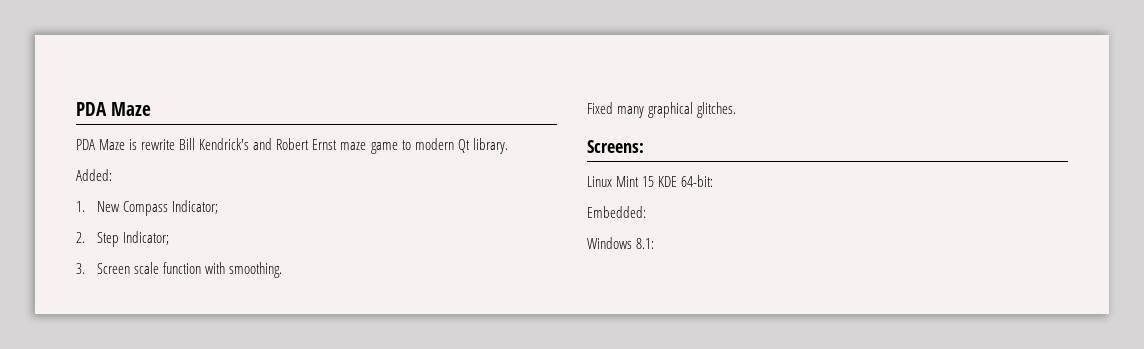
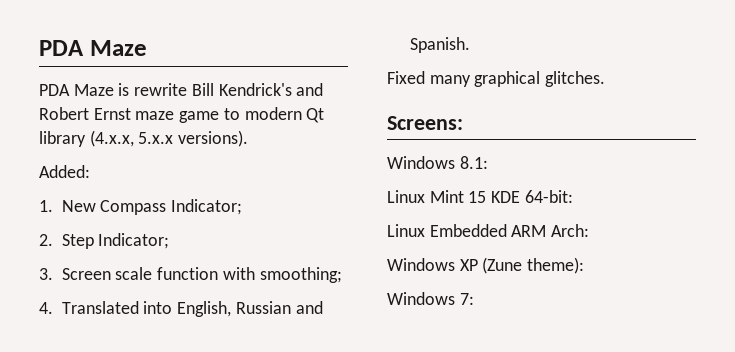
- PDA Maze is rewrite Bill Kendrick's and Robert Ernst maze game to modern Qt library.
+ PDA Maze is rewrite Bill Kendrick's and Robert Ernst maze game to modern Qt library (4.x.x, 5.x.x versions).
- 3. Screen scale function with smoothing.
+ 3. Screen scale function with smoothing;
+ 4. Translated into English, Russian and Spanish.
+ Windows 8.1:
- Embedded:
- Windows 8.1:
+ Linux Embedded ARM Arch:
+ Windows XP (Zune theme):
+ Windows 7:

